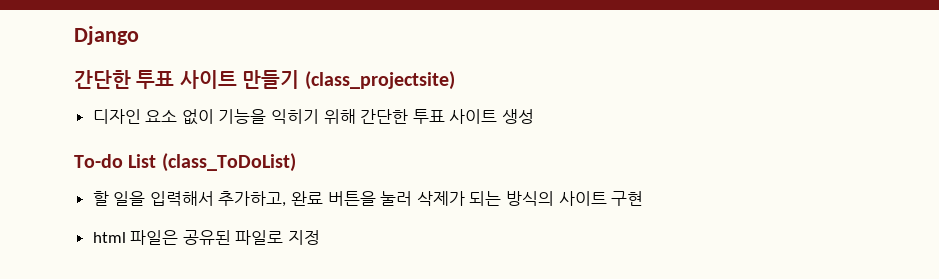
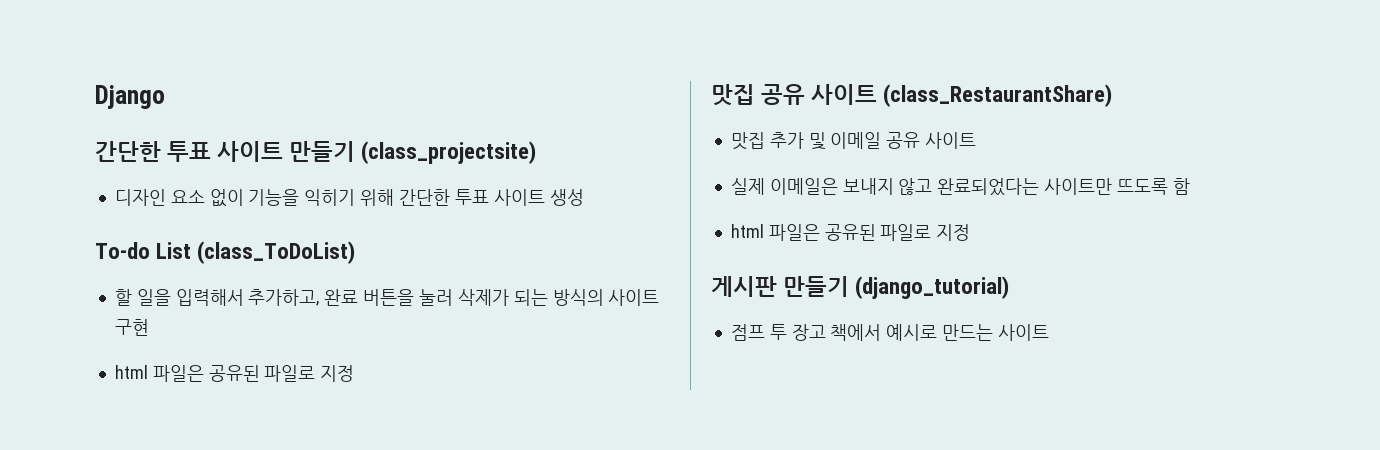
+ 맛집 공유 사이트 (class_RestaurantShare)
+ 맛집 추가 및 이메일 공유 사이트
+ 실제 이메일은 보내지 않고 완료되었다는 사이트만 뜨도록 함
+ html 파일은 공유된 파일로 지정
+ 게시판 만들기 (django_tutorial)
+ 점프 투 장고 책에서 예시로 만드는 사이트

